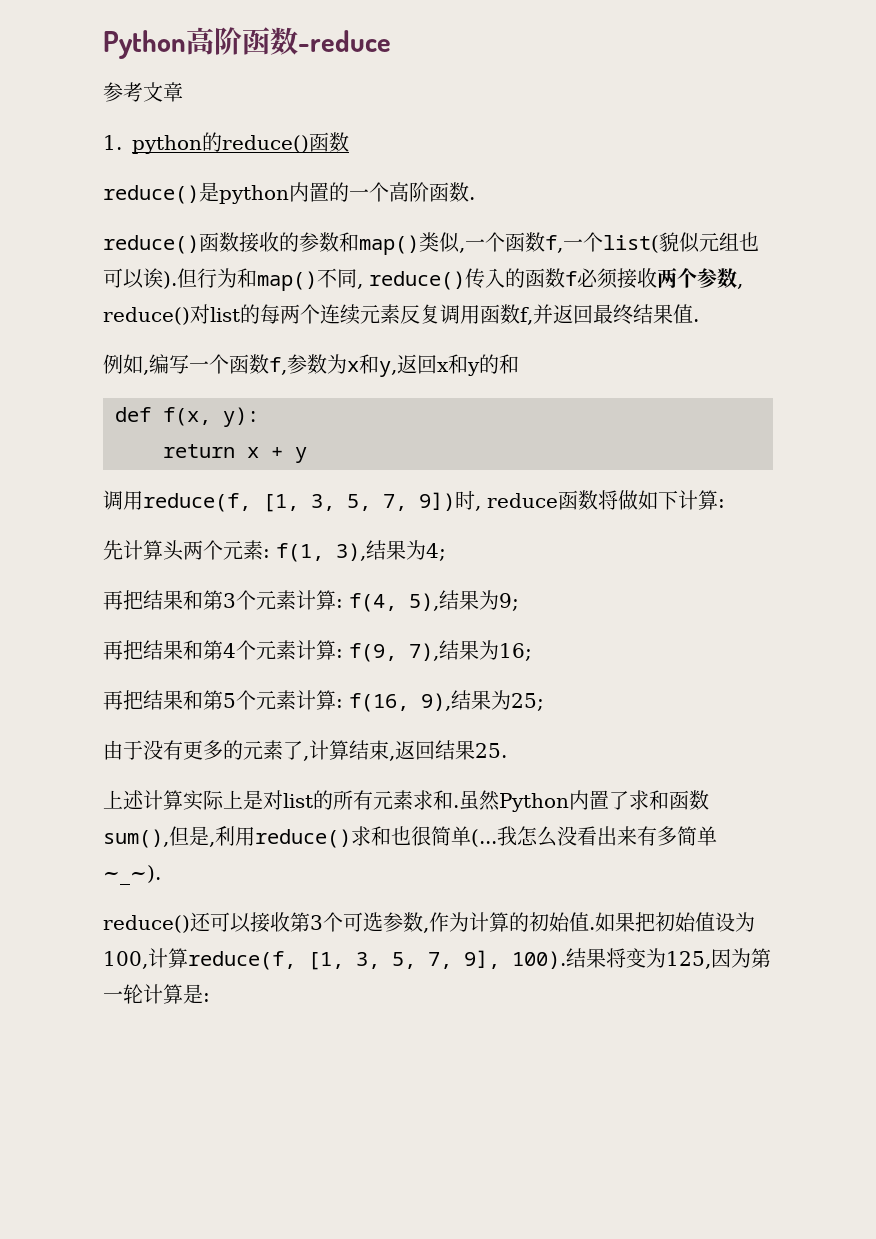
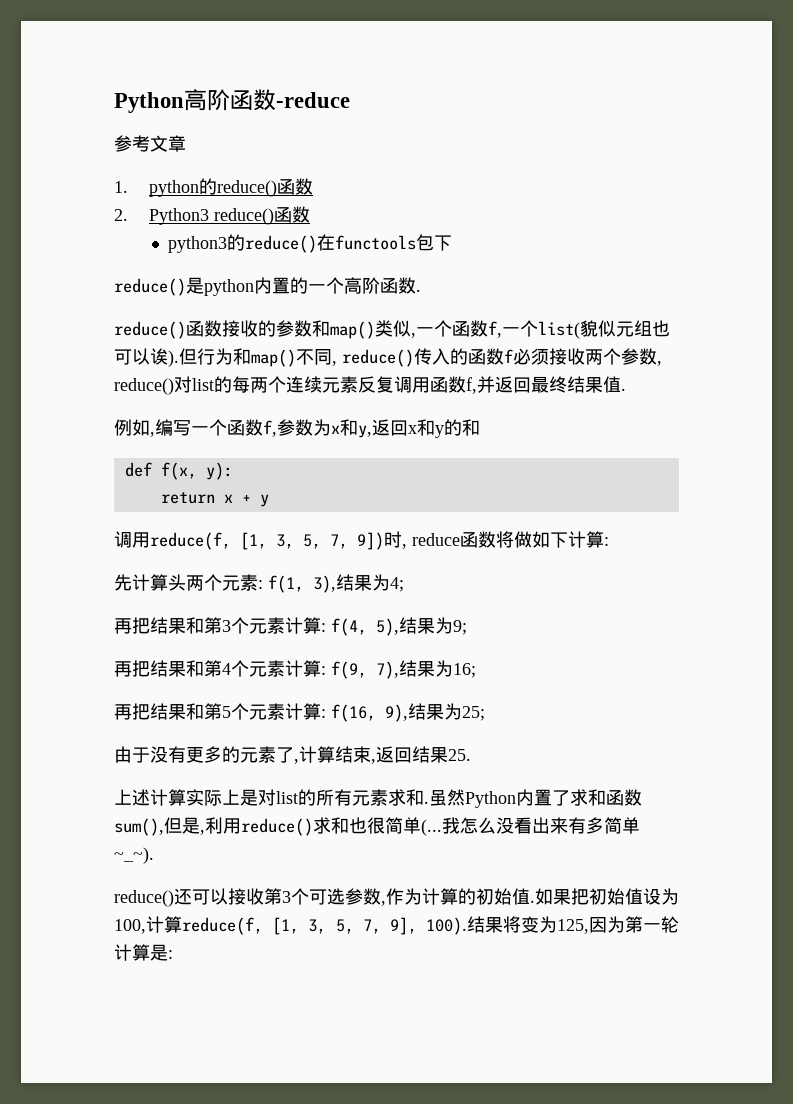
+ 2. Python3 reduce()函数
+ python3的reduce()在functools包下

